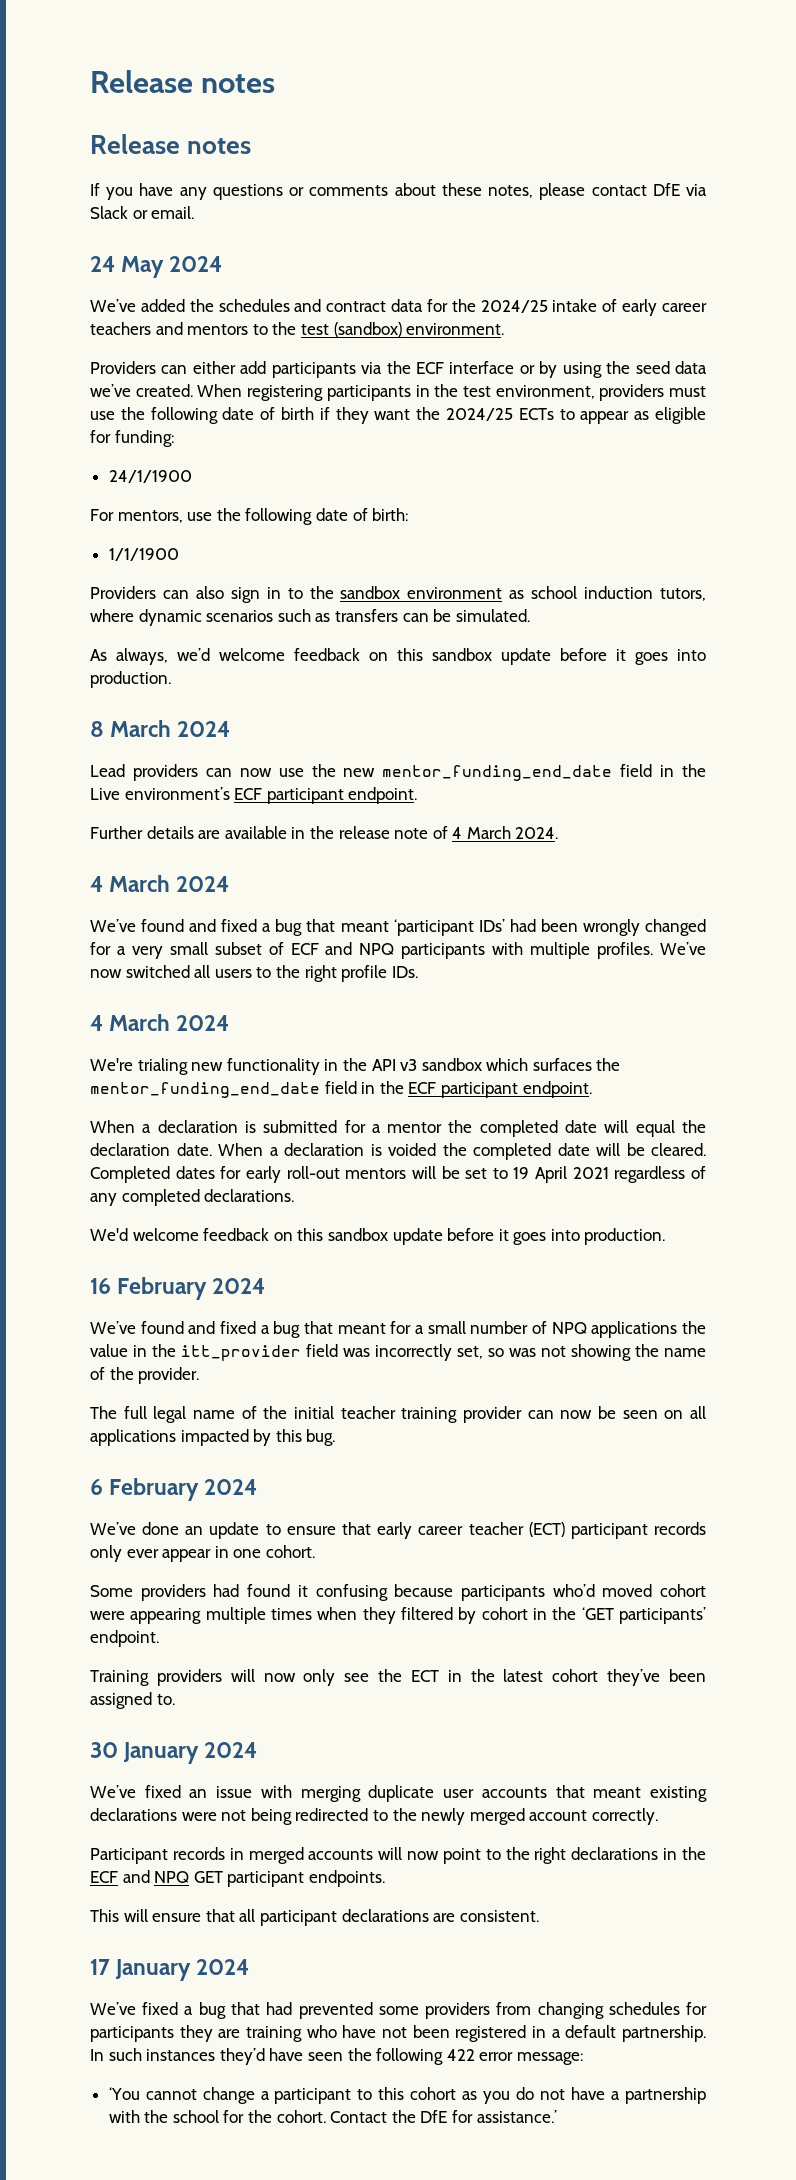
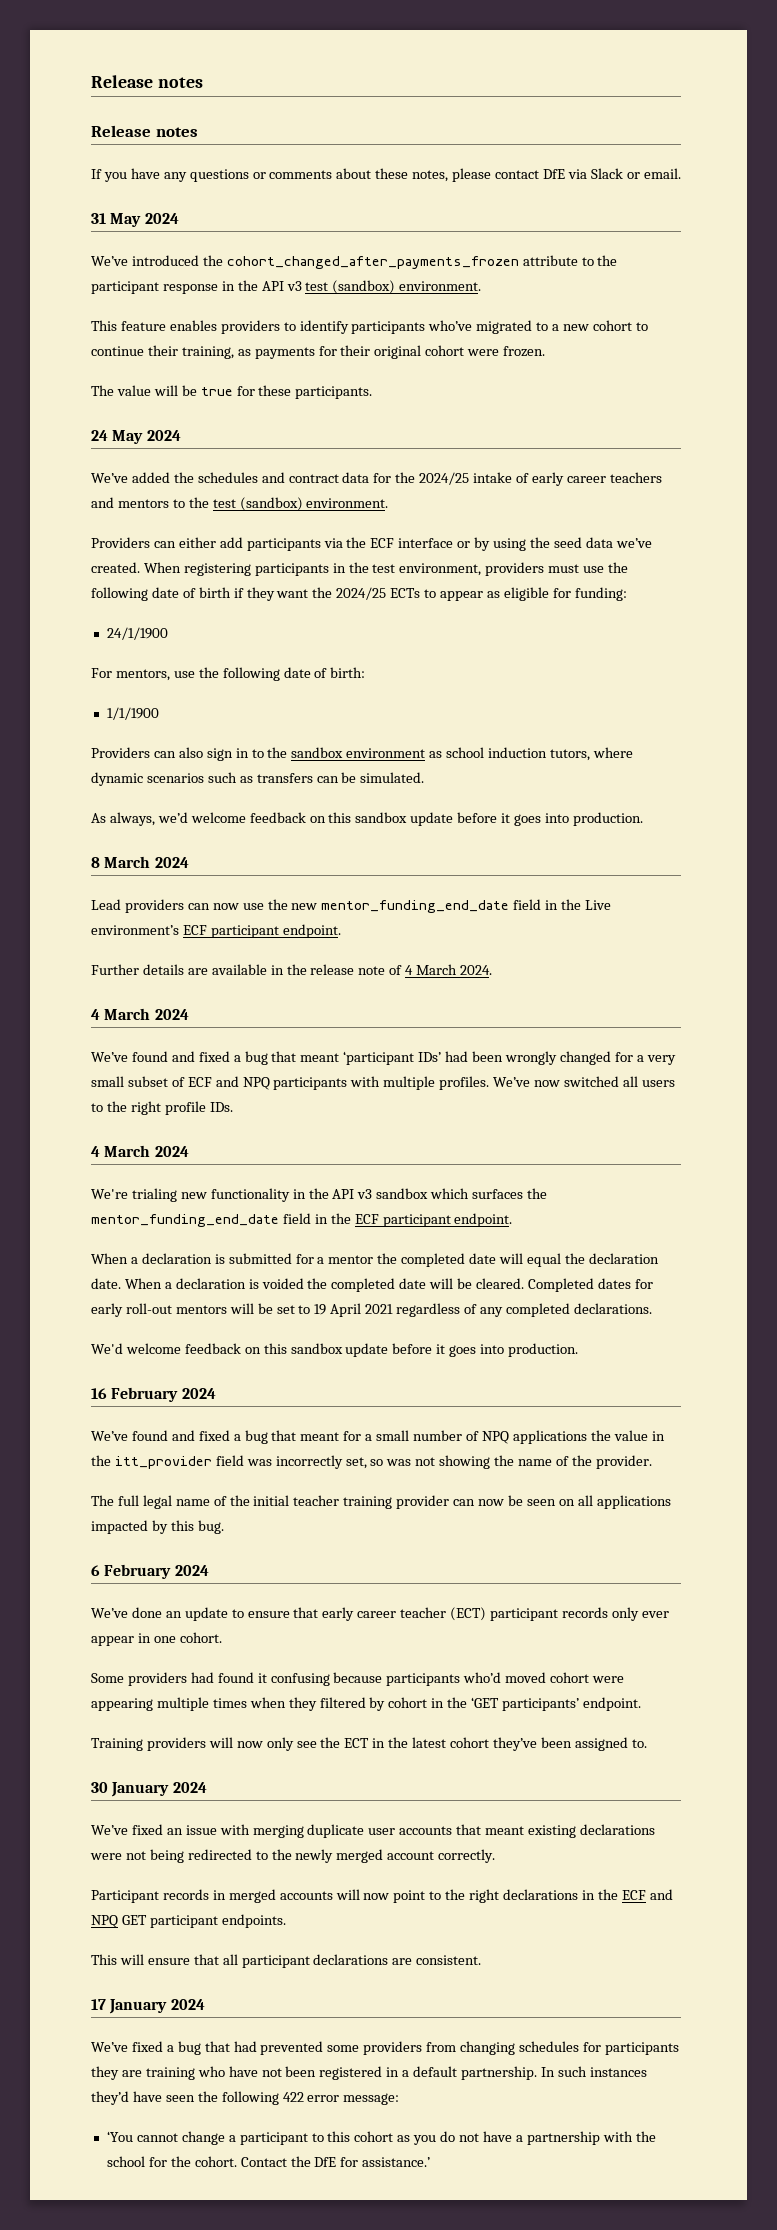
+ 31 May 2024
+ We’ve introduced the cohort_changed_after_payments_frozen attribute to the participant response in the API v3 test (sandbox) environment.
+ This feature enables providers to identify participants who’ve migrated to a new cohort to continue their training, as payments for their original cohort were frozen.
+ The value will be true for these participants.

